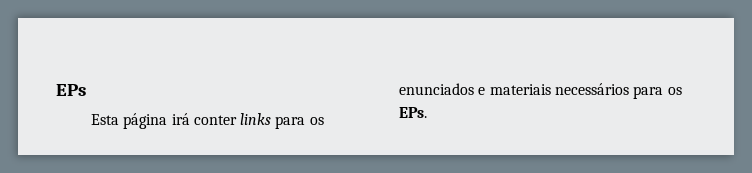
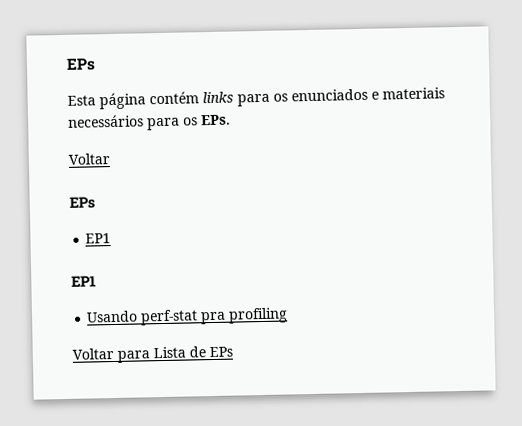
- Esta página irá conter links para os enunciados e materiais necessários para os EPs.
+ Esta página contém links para os enunciados e materiais necessários para os EPs.
+ Voltar
+ EPs
+ EP1
+ EP1
+ Usando perf-stat pra profiling
+ Voltar para Lista de EPs

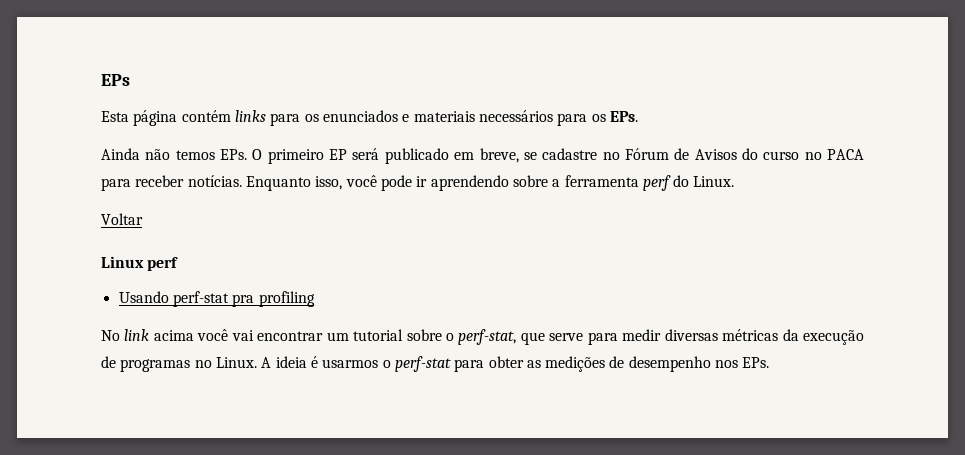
  Esta página contém links para os enunciados e materiais necessários para os EPs.
+ Ainda não temos EPs. O primeiro EP será publicado em breve, se cadastre no Fórum de Avisos do curso no PACA para receber notícias. Enquanto isso, você pode ir aprendendo sobre a ferramenta perf do Linux.
  Voltar
- EPs
- EP1
- EP1
+ Linux perf
  Usando perf-stat pra profiling
- Voltar para Lista de EPs
+ No link acima você vai encontrar um tutorial sobre o perf-stat, que serve para medir diversas métricas da execução de programas no Linux. A ideia é usarmos o perf-stat para obter as medições de desempenho nos EPs.

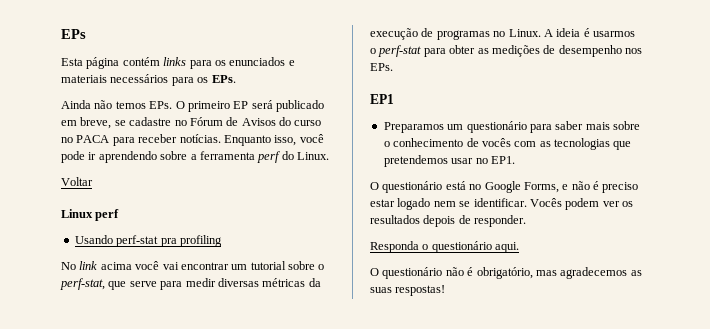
+ EP1
+ Preparamos um questionário para saber mais sobre o conhecimento de vocês com as tecnologias que pretendemos usar no EP1.
+ O questionário está no Google Forms, e não é preciso estar logado nem se identificar. Vocês podem ver os resultados depois de responder.
+ Responda o questionário aqui.
+ O questionário não é obrigatório, mas agradecemos as suas respostas!

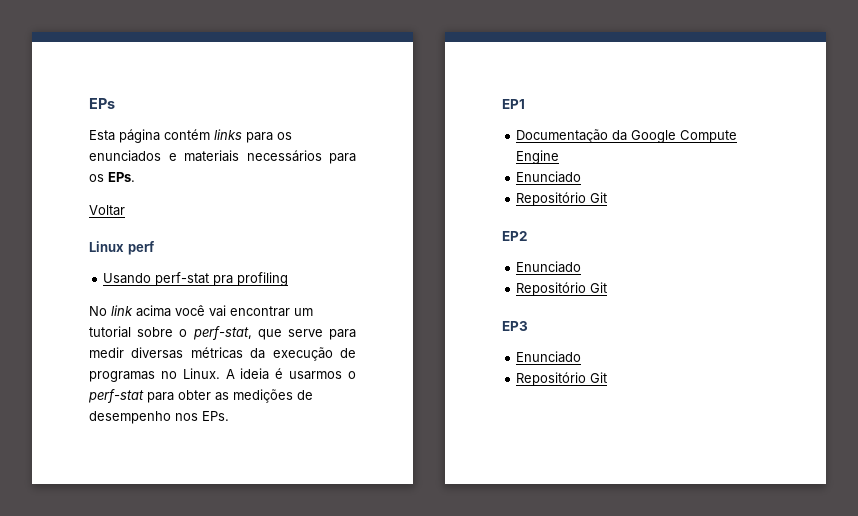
- Ainda não temos EPs. O primeiro EP será publicado em breve, se cadastre no Fórum de Avisos do curso no PACA para receber notícias. Enquanto isso, você pode ir aprendendo sobre a ferramenta perf do Linux.
- Preparamos um questionário para saber mais sobre o conhecimento de vocês com as tecnologias que pretendemos usar no EP1.
- O questionário está no Google Forms, e não é preciso estar logado nem se identificar. Vocês podem ver os resultados depois de responder.
- Responda o questionário aqui.
- O questionário não é obrigatório, mas agradecemos as suas respostas!
+ Documentação da Google Compute Engine
+ Enunciado
+ Repositório Git
+ EP2
+ Enunciado
+ Repositório Git
+ EP3
+ Enunciado
+ Repositório Git

